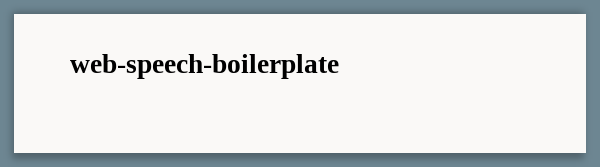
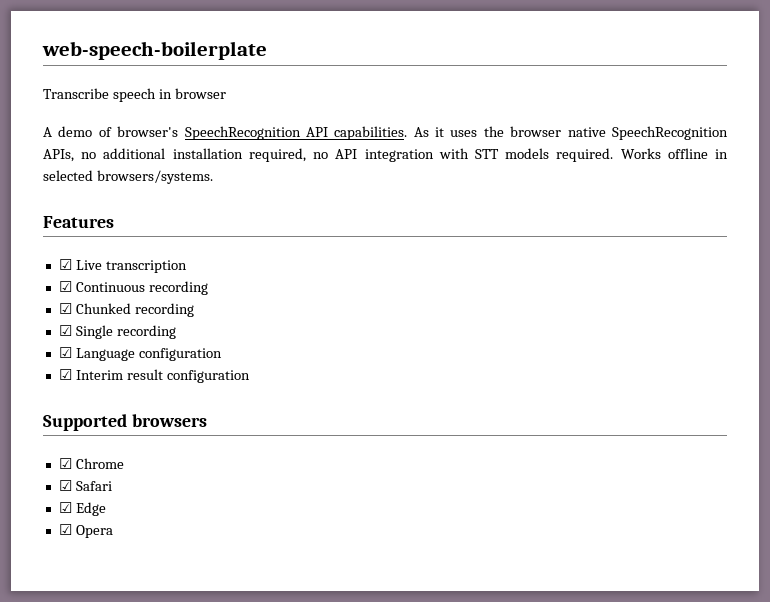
+ Transcribe speech in browser
+ A demo of browser's SpeechRecognition API capabilities. As it uses the browser native SpeechRecognition APIs, no additional installation required, no API integration with STT models required. Works offline in selected browsers/systems.
+ Features
+ ☑ Live transcription
+ ☑ Continuous recording
+ ☑ Chunked recording
+ ☑ Single recording
+ ☑ Language configuration
+ ☑ Interim result configuration
+ Supported browsers
+ ☑ Chrome
+ ☑ Safari
+ ☑ Edge
+ ☑ Opera

